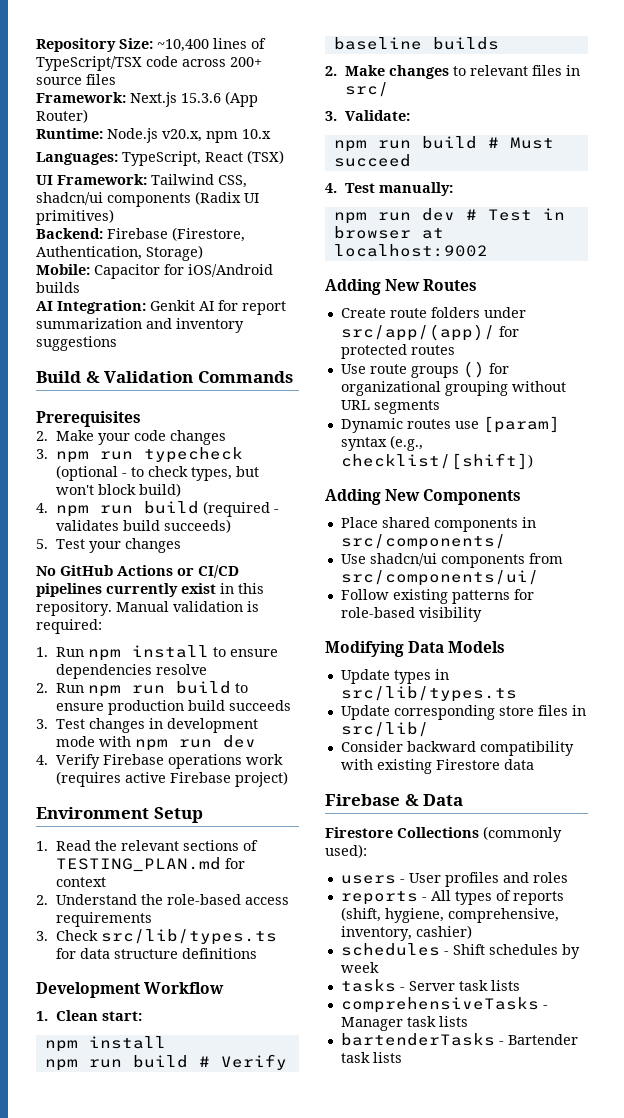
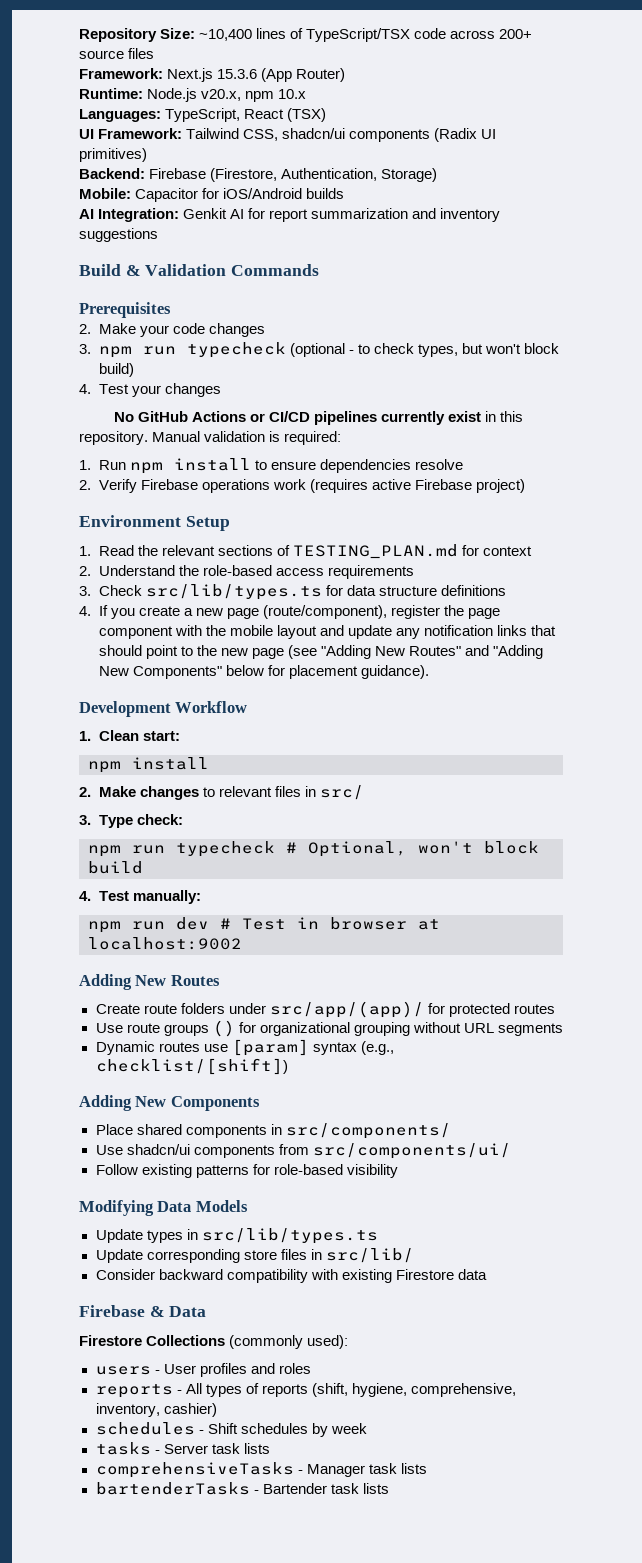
- 4. npm run build (required - validates build succeeds)
- 5. Test your changes
+ 4. Test your changes
- 2. Run npm run build to ensure production build succeeds
- 3. Test changes in development mode with npm run dev
- 4. Verify Firebase operations work (requires active Firebase project)
+ 2. Verify Firebase operations work (requires active Firebase project)
+ 4. If you create a new page (route/component), register the page component with the mobile layout and update any notification links that should point to the new page (see "Adding New Routes" and "Adding New Components" below for placement guidance).
- npm run build # Verify baseline builds
- 3. Validate:
- npm run build # Must succeed
+ 3. Type check:
+ npm run typecheck # Optional, won't block build

